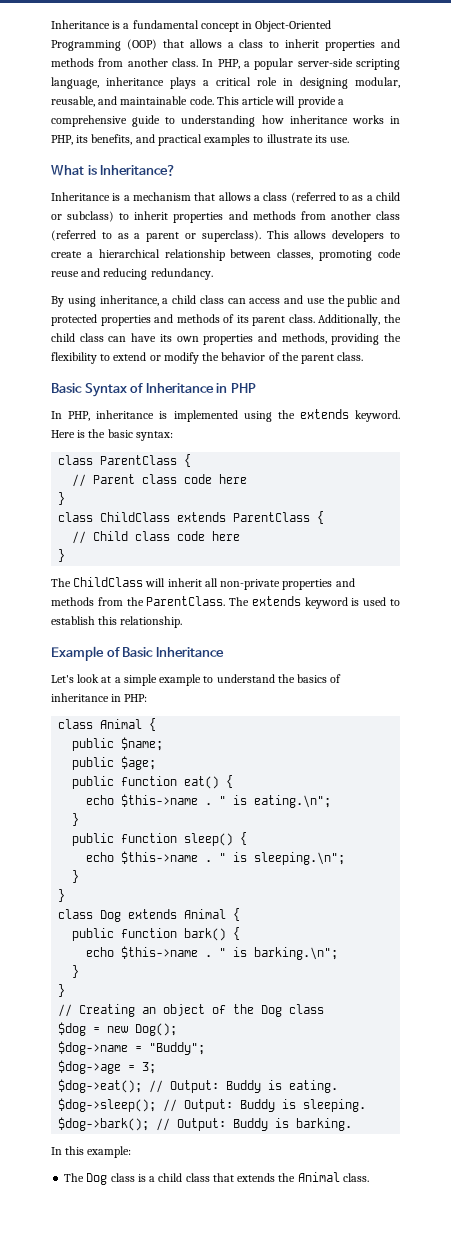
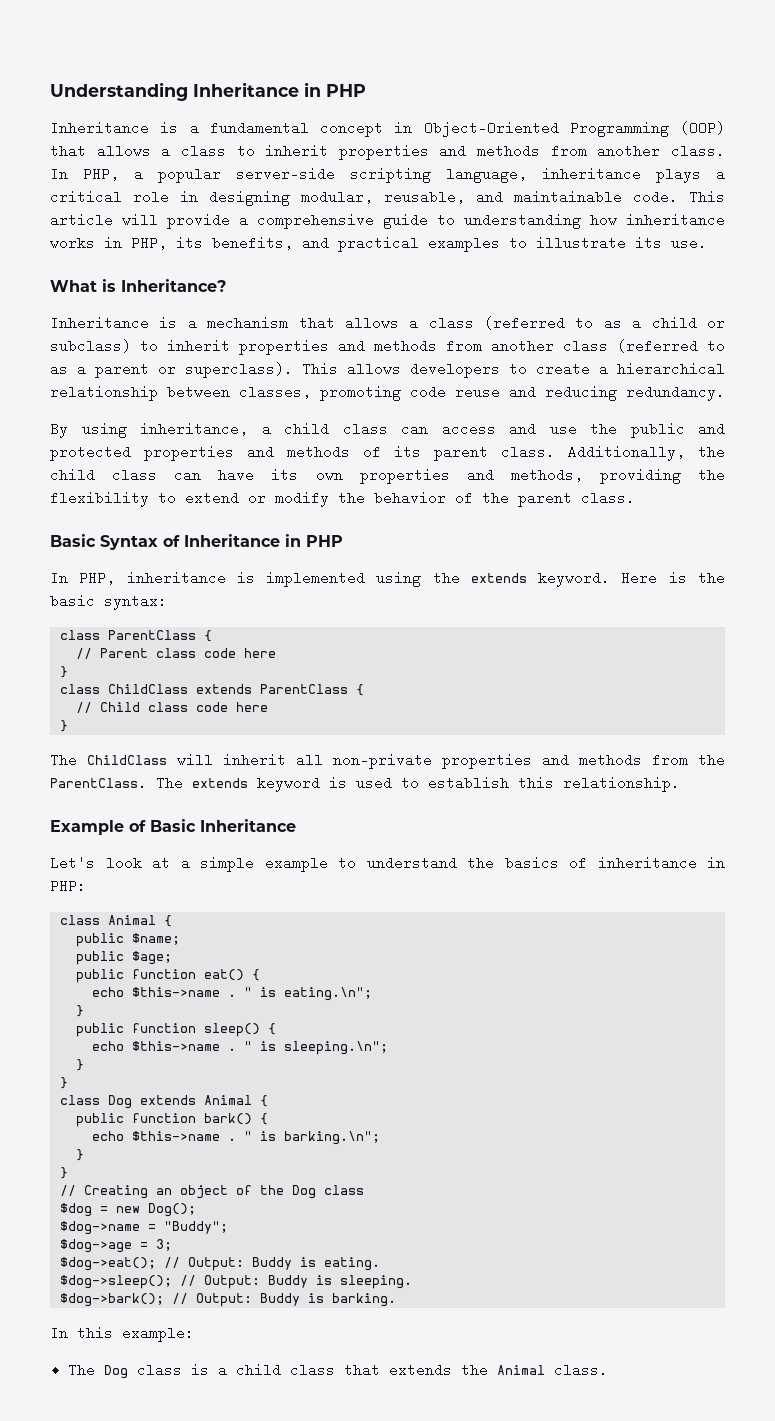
+ Understanding Inheritance in PHP

